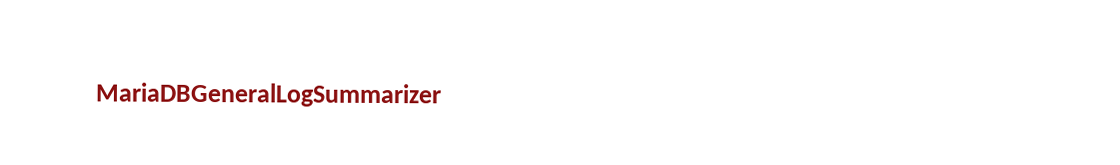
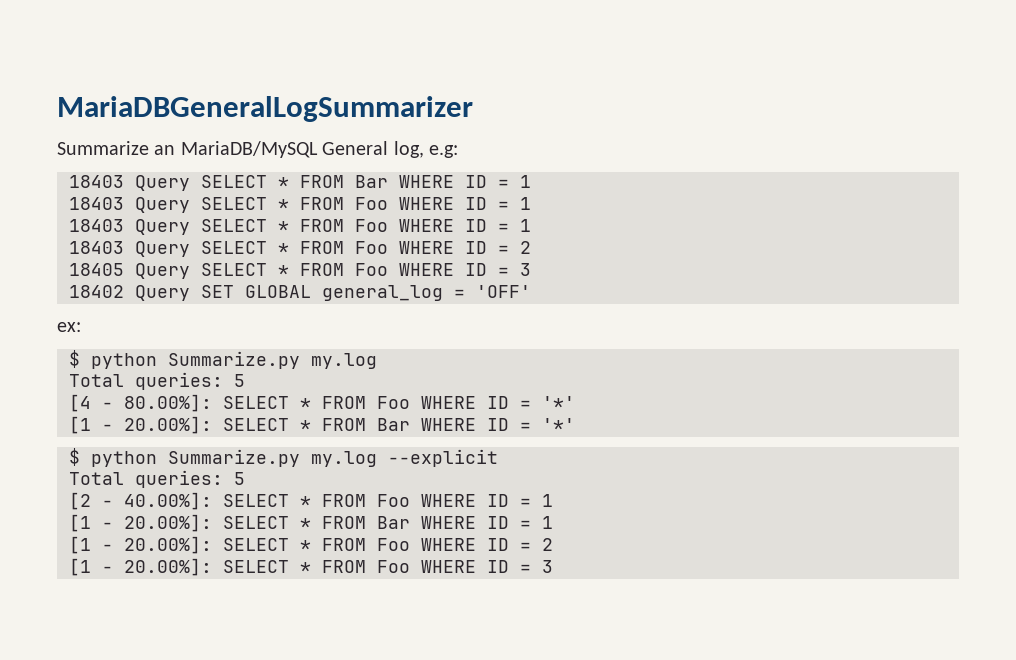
+ Summarize an MariaDB/MySQL General log, e.g:
+ 18403 Query SELECT * FROM Bar WHERE ID = 1
+ 18403 Query SELECT * FROM Foo WHERE ID = 1
+ 18403 Query SELECT * FROM Foo WHERE ID = 1
+ 18403 Query SELECT * FROM Foo WHERE ID = 2
+ 18405 Query SELECT * FROM Foo WHERE ID = 3
+ 18402 Query SET GLOBAL general_log = 'OFF'
+ ex:
+ $ python Summarize.py my.log
+ Total queries: 5
+ [4 - 80.00%]: SELECT * FROM Foo WHERE ID = '*'
+ [1 - 20.00%]: SELECT * FROM Bar WHERE ID = '*'
+ $ python Summarize.py my.log --explicit
+ Total queries: 5
+ [2 - 40.00%]: SELECT * FROM Foo WHERE ID = 1
+ [1 - 20.00%]: SELECT * FROM Bar WHERE ID = 1
+ [1 - 20.00%]: SELECT * FROM Foo WHERE ID = 2
+ [1 - 20.00%]: SELECT * FROM Foo WHERE ID = 3

